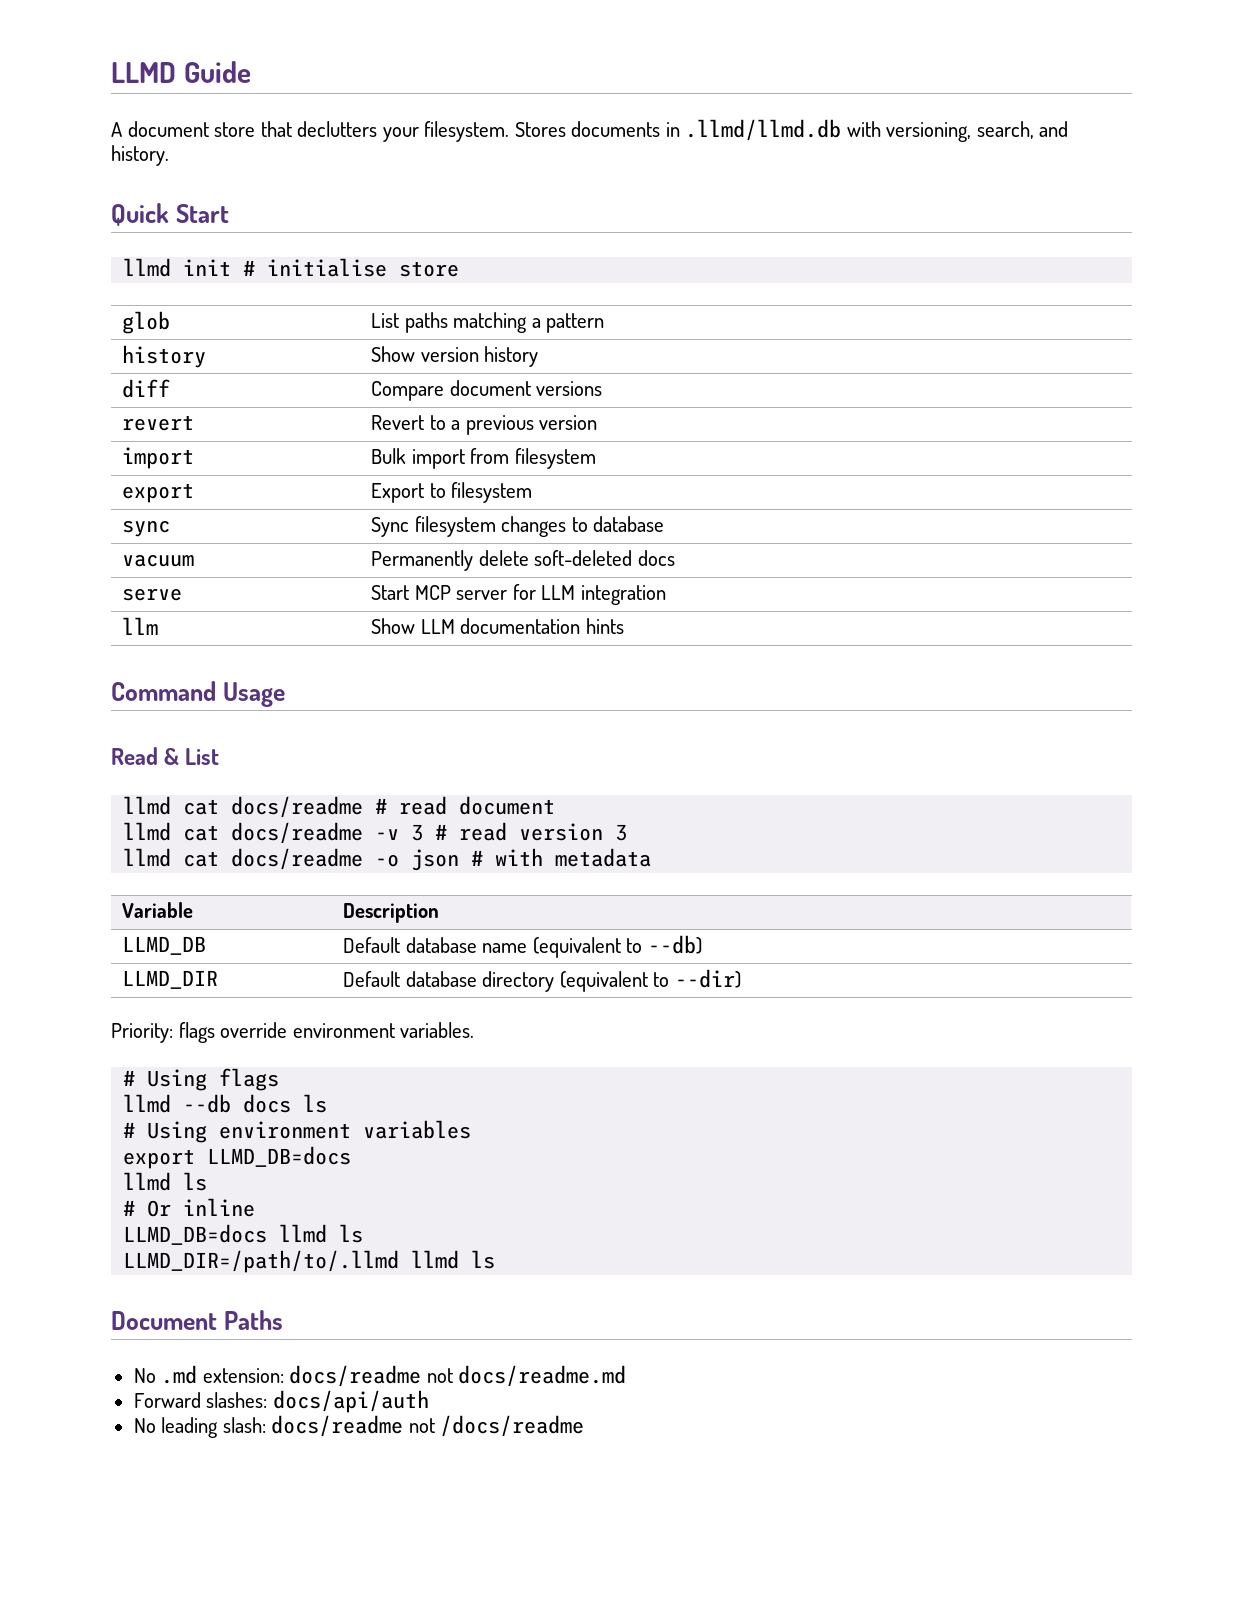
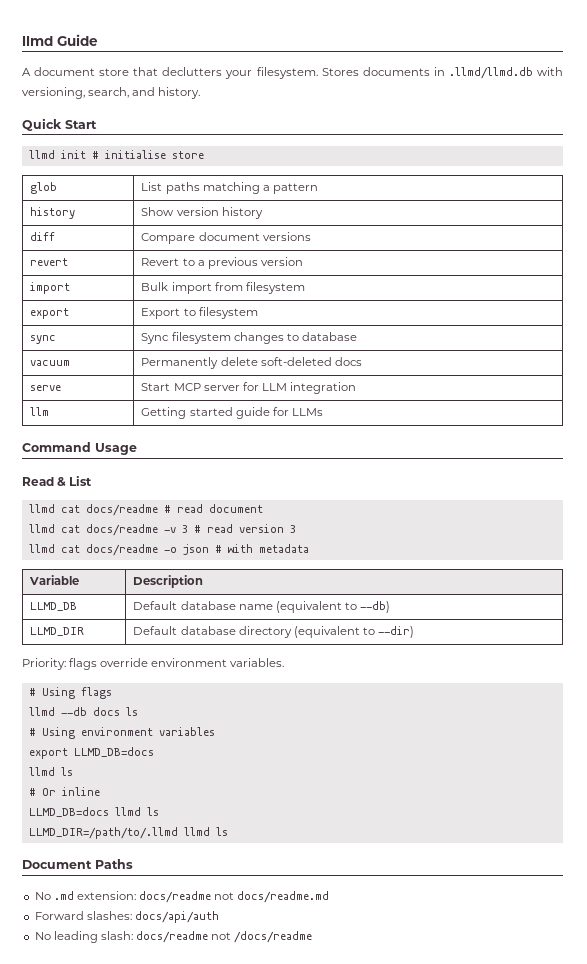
- LLMD Guide
+ llmd Guide
- llm | Show LLM documentation hints
+ llm | Getting started guide for LLMs

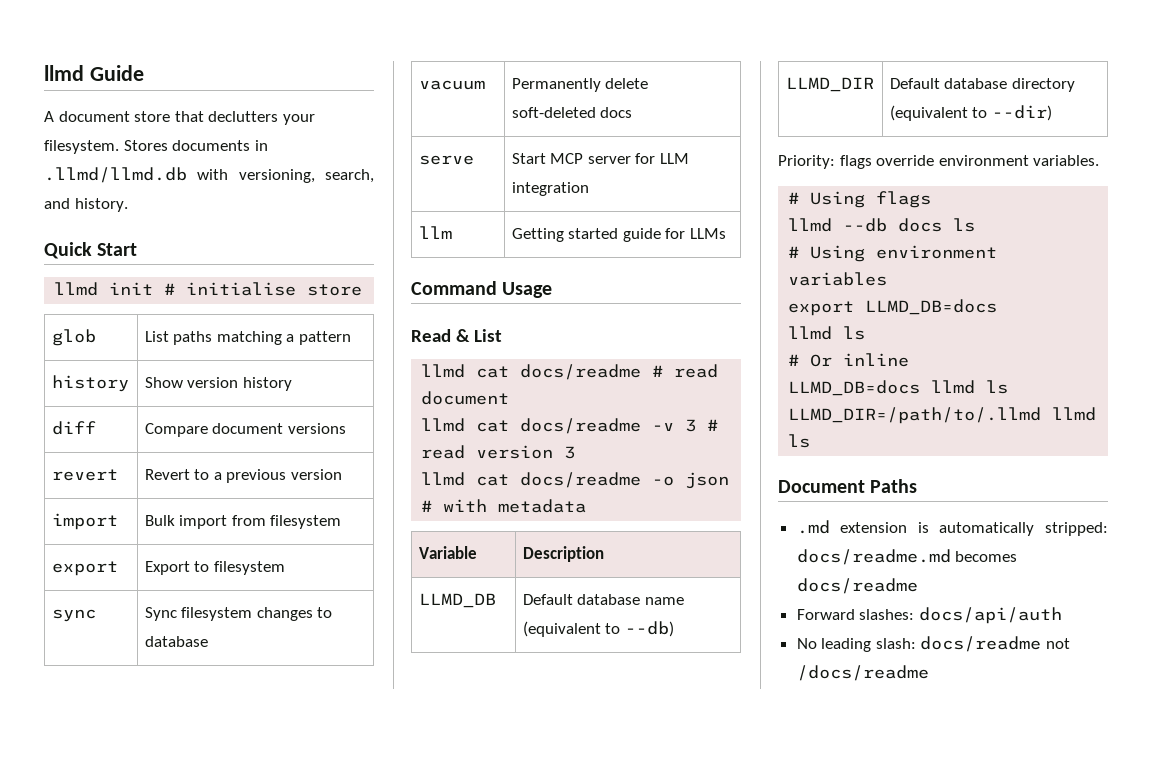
- No .md extension: docs/readme not docs/readme.md
+ .md extension is automatically stripped: docs/readme.md becomes docs/readme

